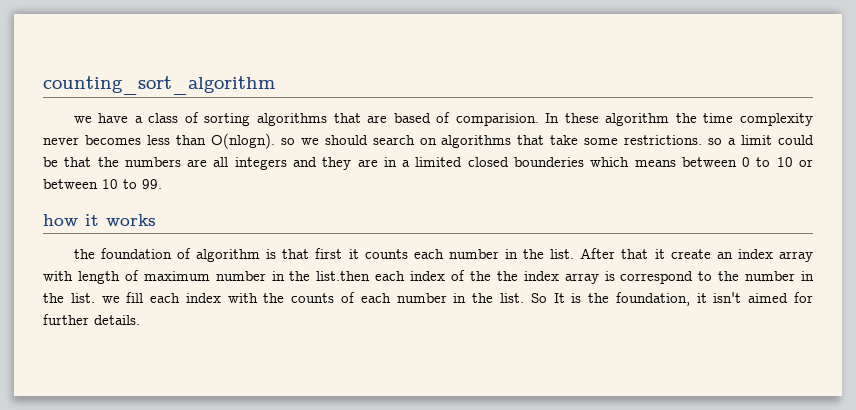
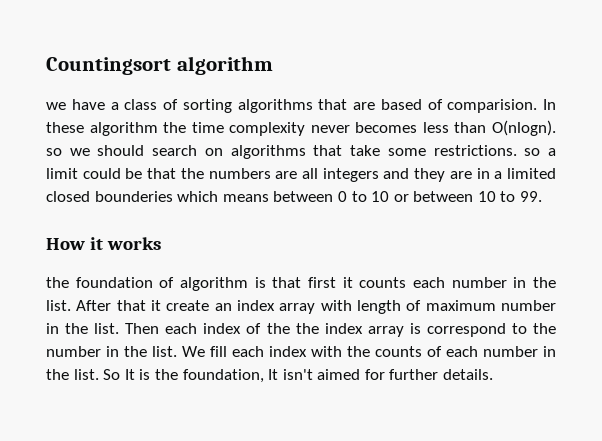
- counting_sort_algorithm
+ Countingsort algorithm
- how it works
+ How it works
- After that it create an index array with length of maximum number in the list.then each index of the the index array is correspond to the number in the list. we fill each index with the counts of each number in the list.
+ After that it create an index array with length of maximum number in the list. Then each index of the the index array is correspond to the number in the list. We fill each index with the counts of each number in the list.
- So It is the foundation, it isn't aimed for further details.
+ So It is the foundation, It isn't aimed for further details.

